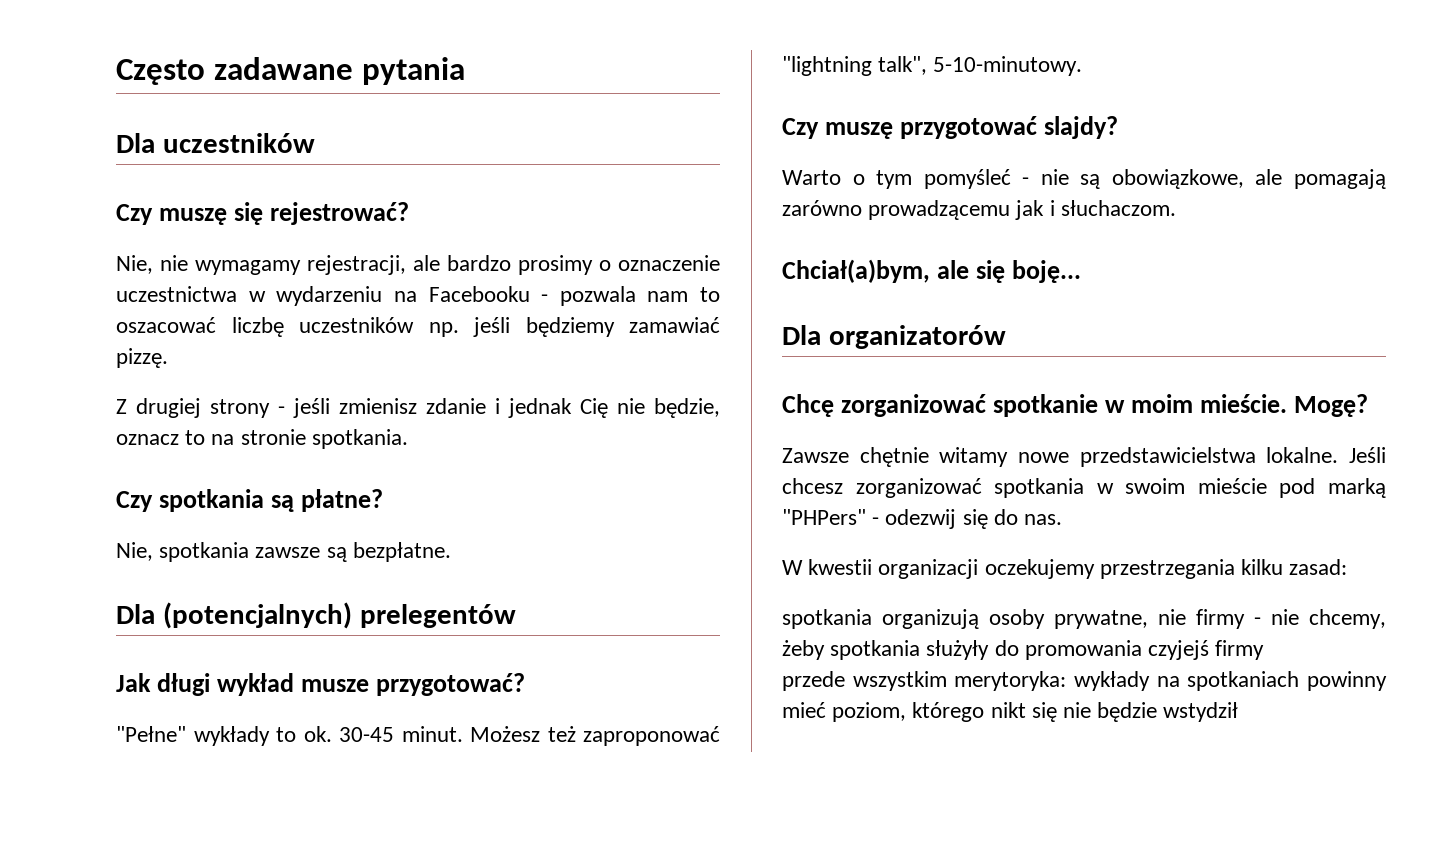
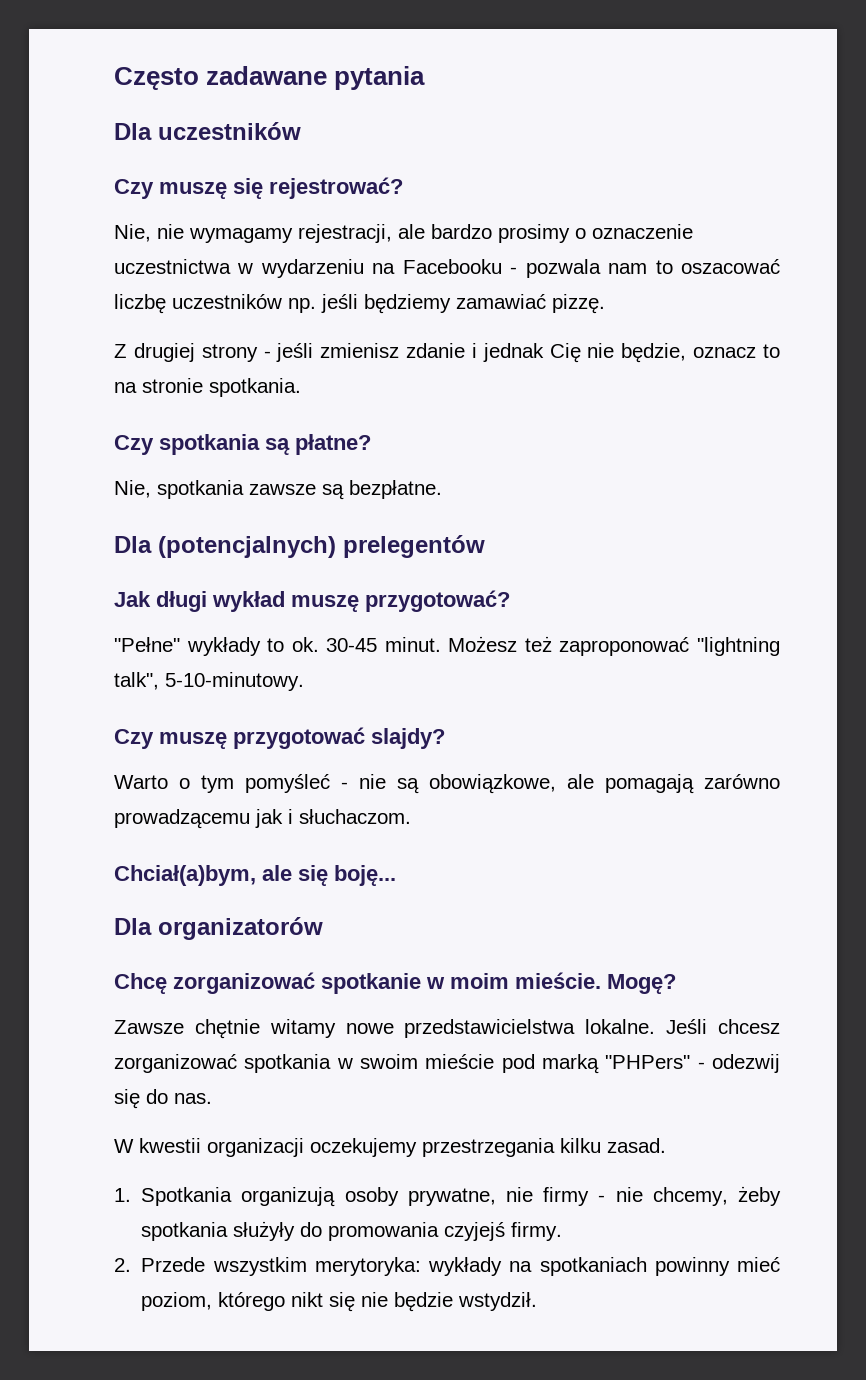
- Jak długi wykład musze przygotować?
+ Jak długi wykład muszę przygotować?
- W kwestii organizacji oczekujemy przestrzegania kilku zasad:
- spotkania organizują osoby prywatne, nie firmy - nie chcemy, żeby spotkania służyły do promowania czyjejś firmy
- przede wszystkim merytoryka: wykłady na spotkaniach powinny mieć poziom, którego nikt się nie będzie wstydził
+ W kwestii organizacji oczekujemy przestrzegania kilku zasad.
+ 1. Spotkania organizują osoby prywatne, nie firmy - nie chcemy, żeby spotkania służyły do promowania czyjejś firmy.
+ 2. Przede wszystkim merytoryka: wykłady na spotkaniach powinny mieć poziom, którego nikt się nie będzie wstydził.

